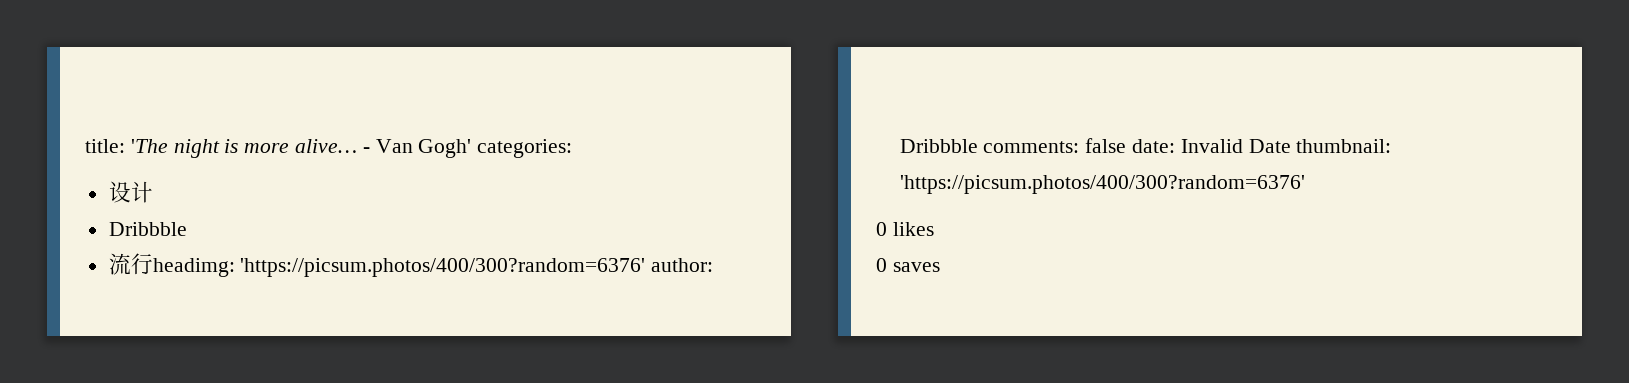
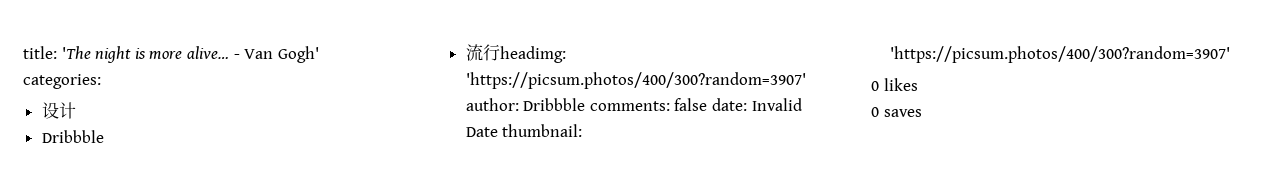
- 流行headimg: 'https://picsum.photos/400/300?random=6376' author: Dribbble comments: false date: Invalid Date thumbnail: 'https://picsum.photos/400/300?random=6376'
+ 流行headimg: 'https://picsum.photos/400/300?random=3907' author: Dribbble comments: false date: Invalid Date thumbnail: 'https://picsum.photos/400/300?random=3907'

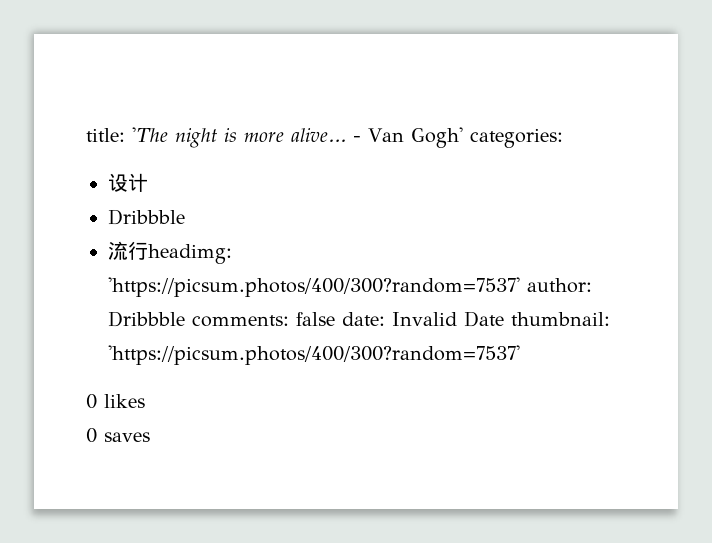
- 流行headimg: 'https://picsum.photos/400/300?random=3907' author: Dribbble comments: false date: Invalid Date thumbnail: 'https://picsum.photos/400/300?random=3907'
+ 流行headimg: 'https://picsum.photos/400/300?random=7537' author: Dribbble comments: false date: Invalid Date thumbnail: 'https://picsum.photos/400/300?random=7537'

